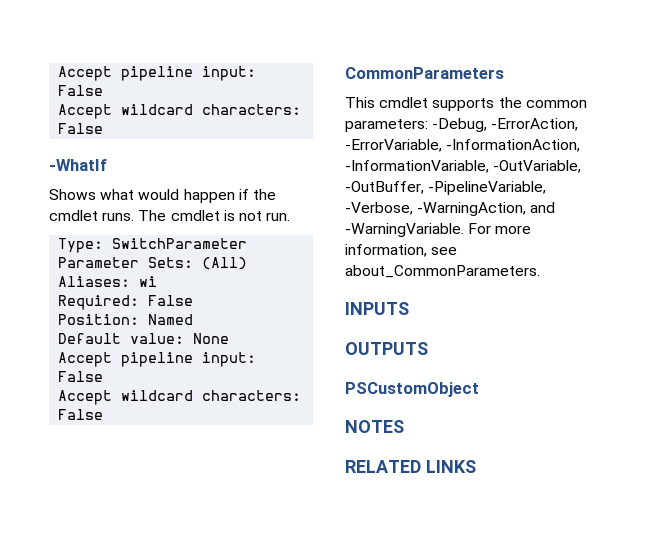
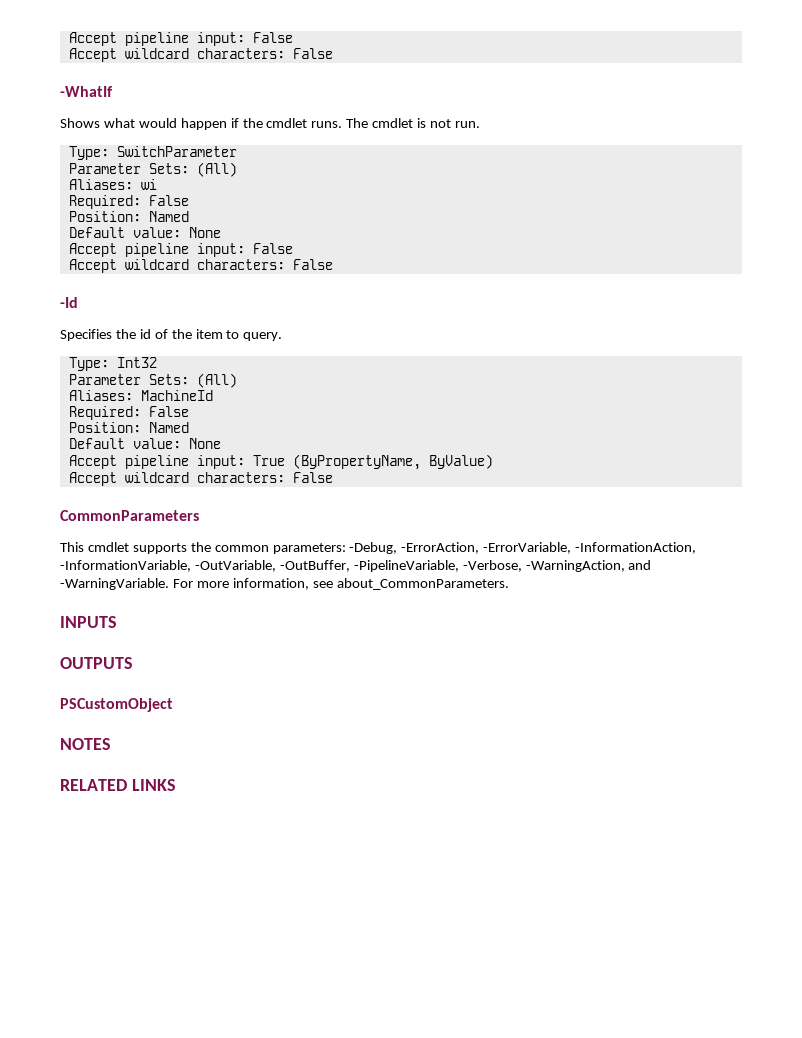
+ -Id
+ Specifies the id of the item to query.
+ Type: Int32
+ Parameter Sets: (All)
+ Aliases: MachineId
+ Required: False
+ Position: Named
+ Default value: None
+ Accept pipeline input: True (ByPropertyName, ByValue)
+ Accept wildcard characters: False

